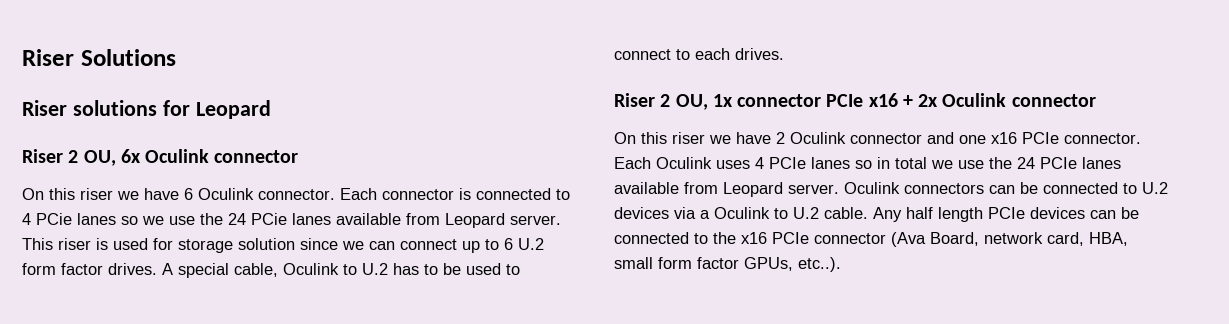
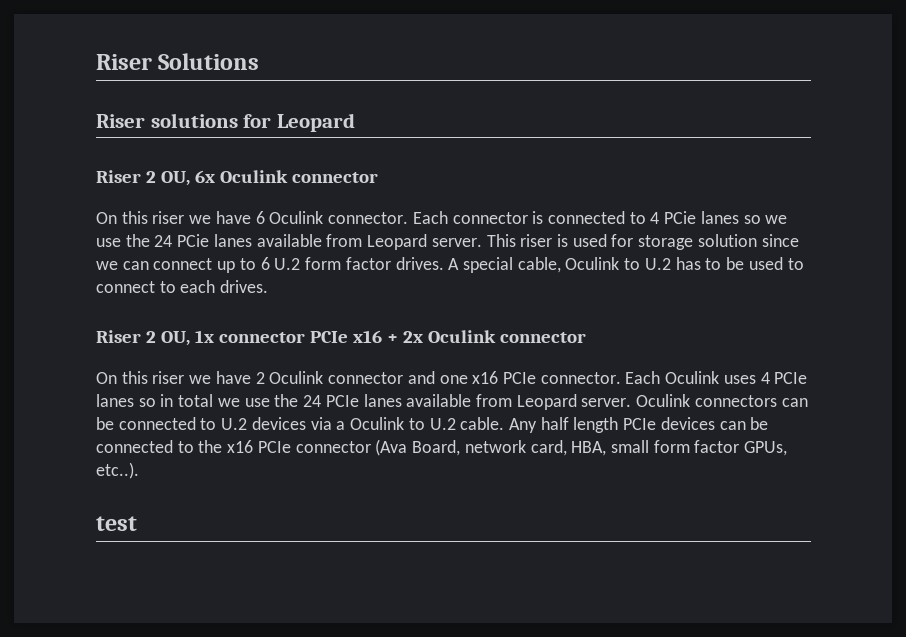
+ test

